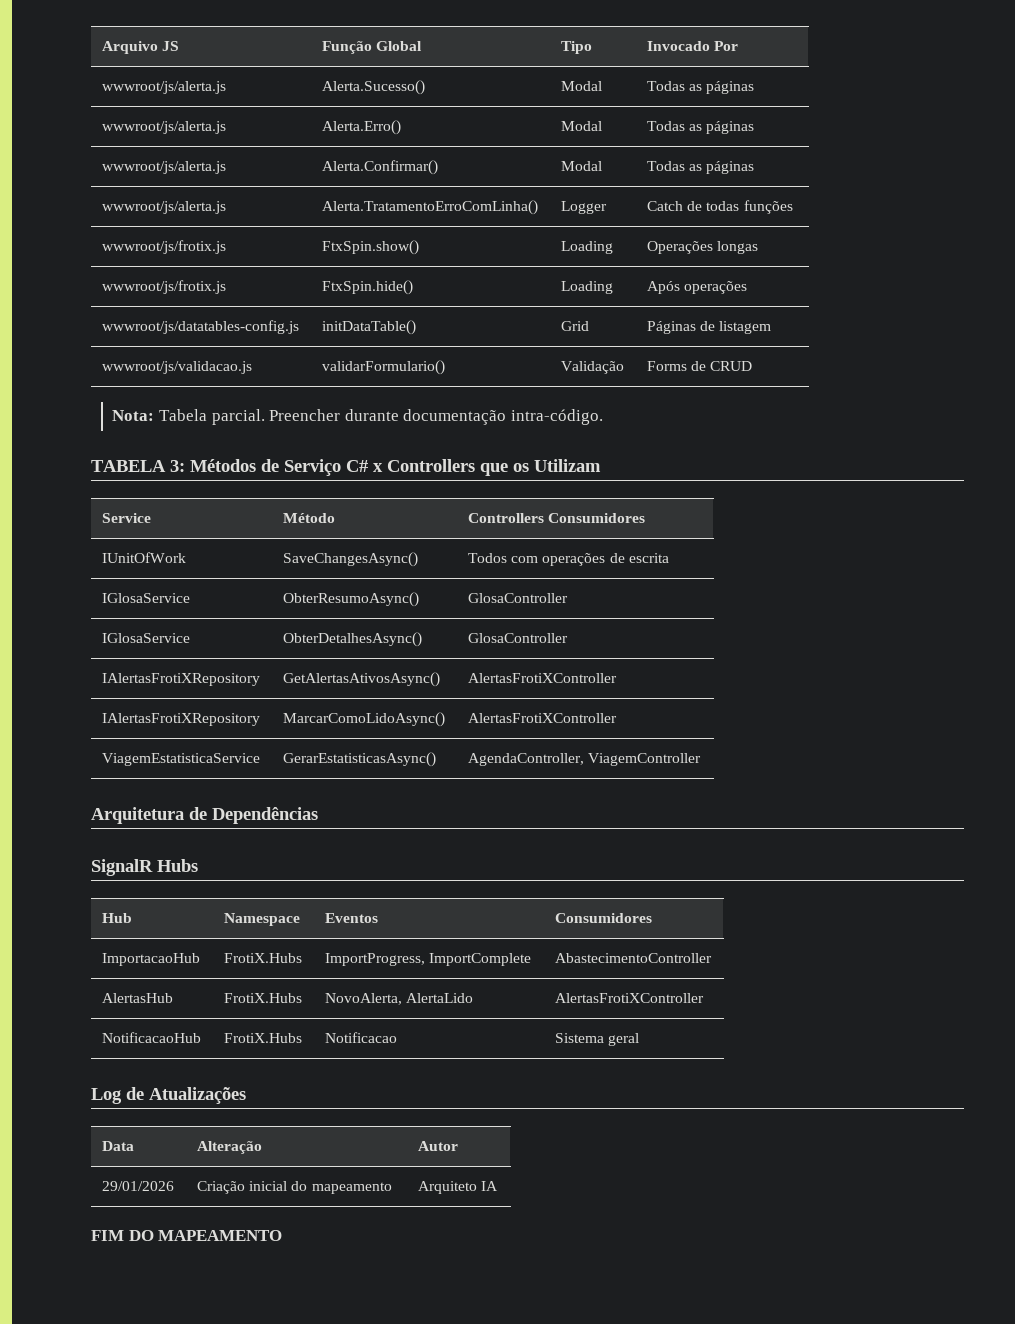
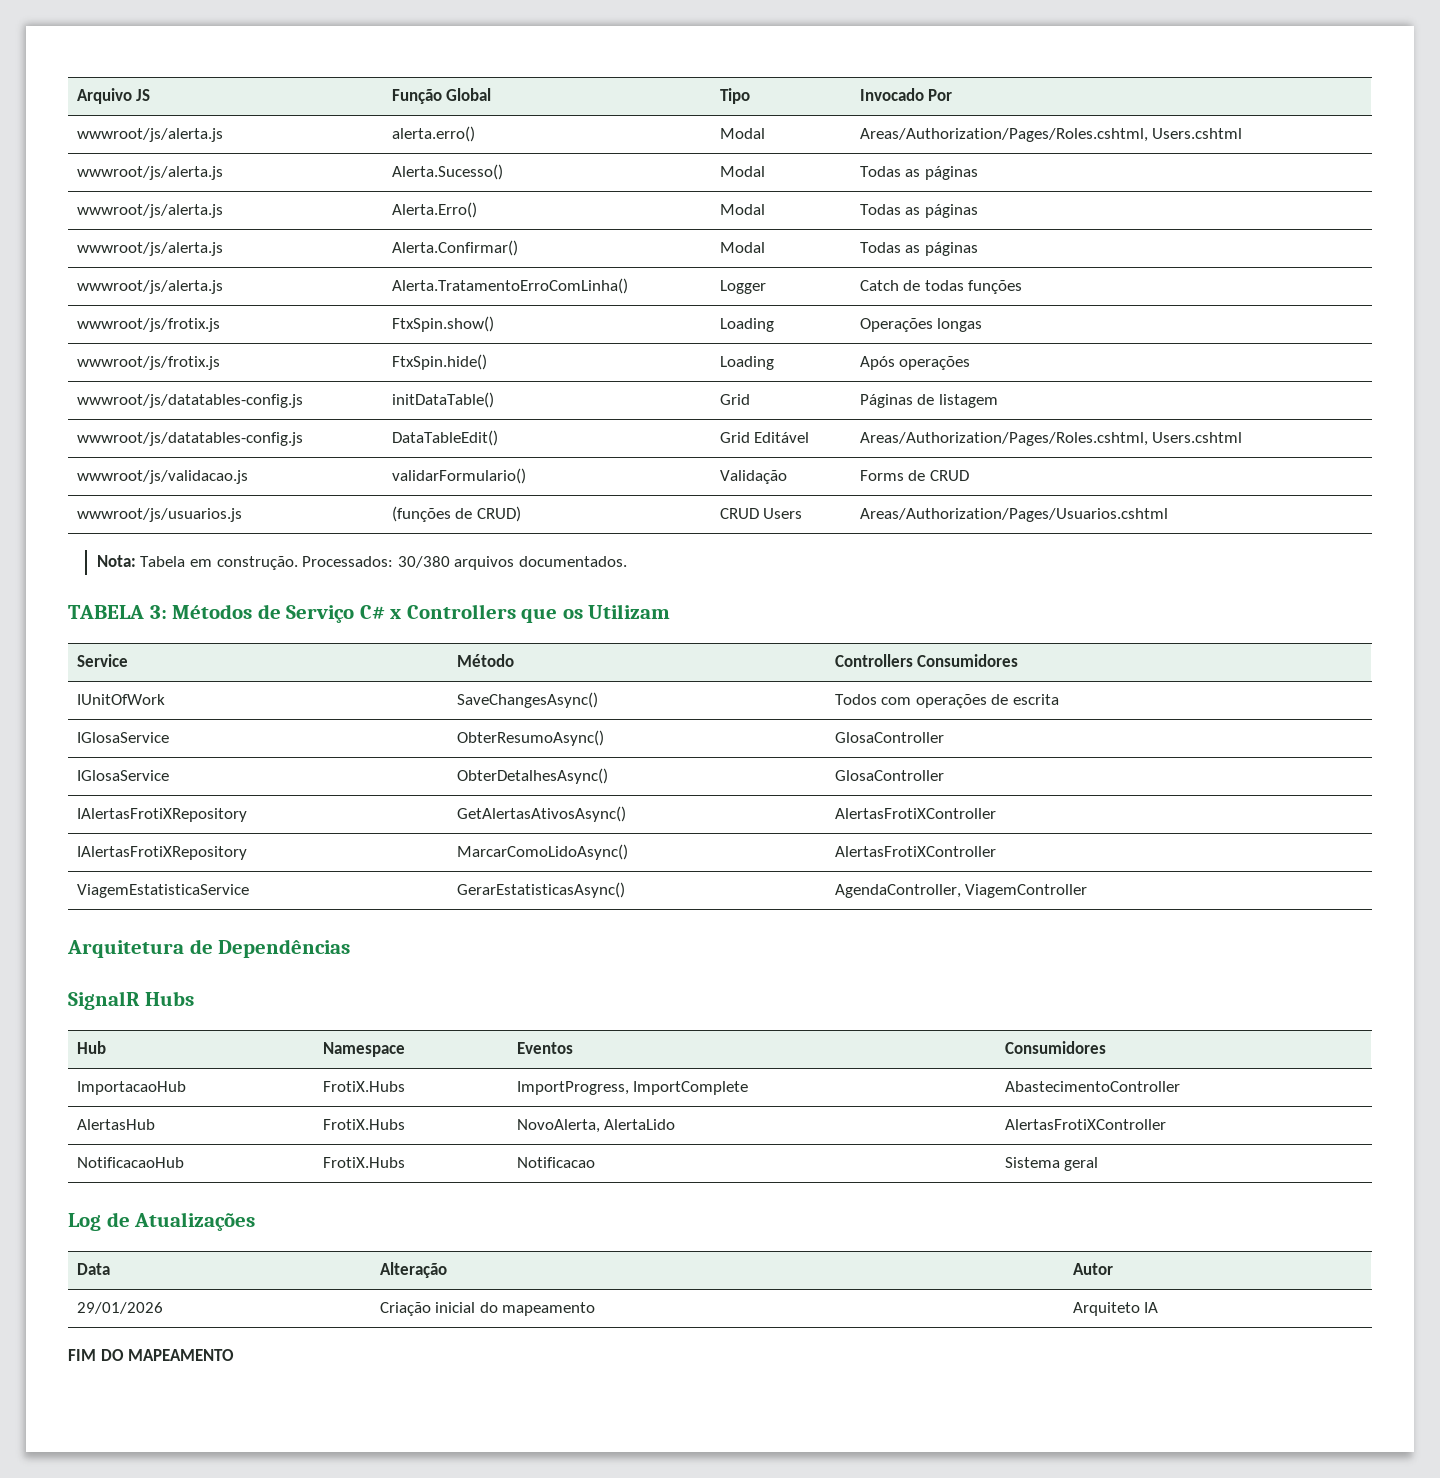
+ wwwroot/js/alerta.js | alerta.erro() | Modal | Areas/Authorization/Pages/Roles.cshtml, Users.cshtml
+ wwwroot/js/datatables-config.js | DataTableEdit() | Grid Editável | Areas/Authorization/Pages/Roles.cshtml, Users.cshtml
- Nota: Tabela parcial. Preencher durante documentação intra-código.
+ wwwroot/js/usuarios.js | (funções de CRUD) | CRUD Users | Areas/Authorization/Pages/Usuarios.cshtml
+ Nota: Tabela em construção. Processados: 30/380 arquivos documentados.

